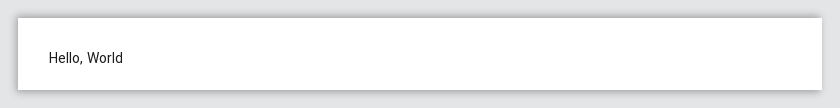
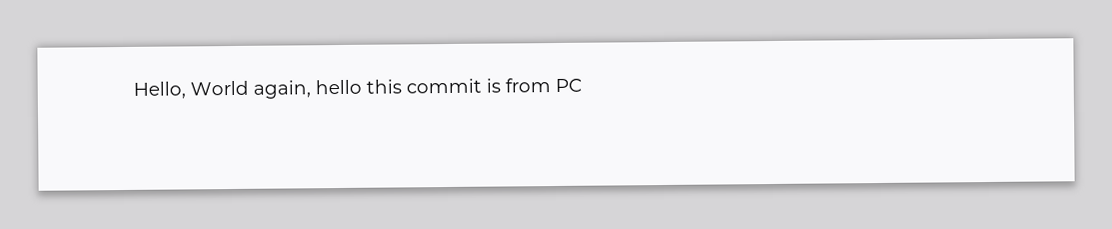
- Hello, World
+ Hello, World again, hello this commit is from PC

